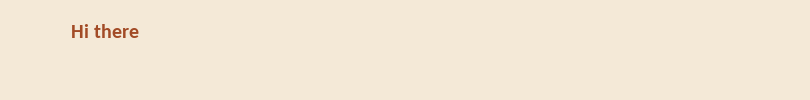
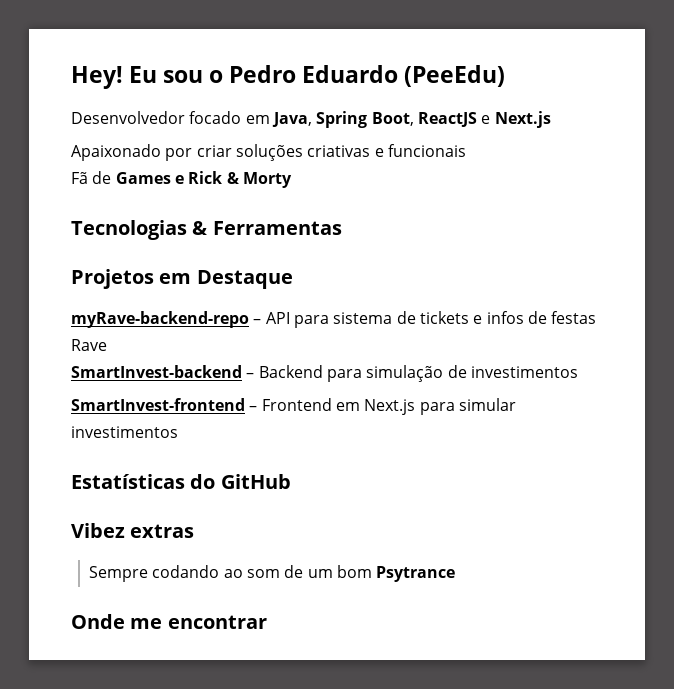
- Hi there
+ Hey! Eu sou o Pedro Eduardo (PeeEdu)
+ Desenvolvedor focado em Java, Spring Boot, ReactJS e Next.js
+ Apaixonado por criar soluções criativas e funcionais
+ Fã de Games e Rick & Morty
+ Tecnologias & Ferramentas
+ Projetos em Destaque
+ myRave-backend-repo – API para sistema de tickets e infos de festas Rave
+ SmartInvest-backend – Backend para simulação de investimentos
+ SmartInvest-frontend – Frontend em Next.js para simular investimentos
+ Estatísticas do GitHub
+ Vibez extras
+ Sempre codando ao som de um bom Psytrance
+ Onde me encontrar

